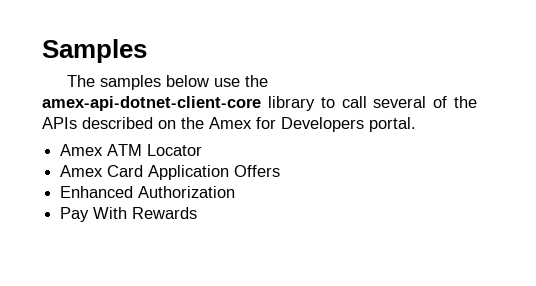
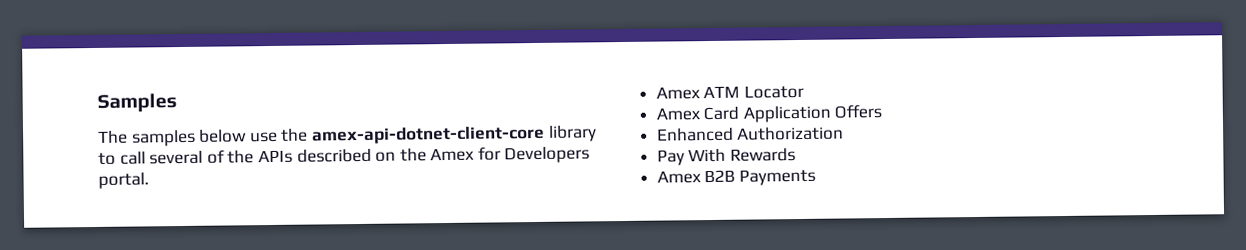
+ Amex B2B Payments

